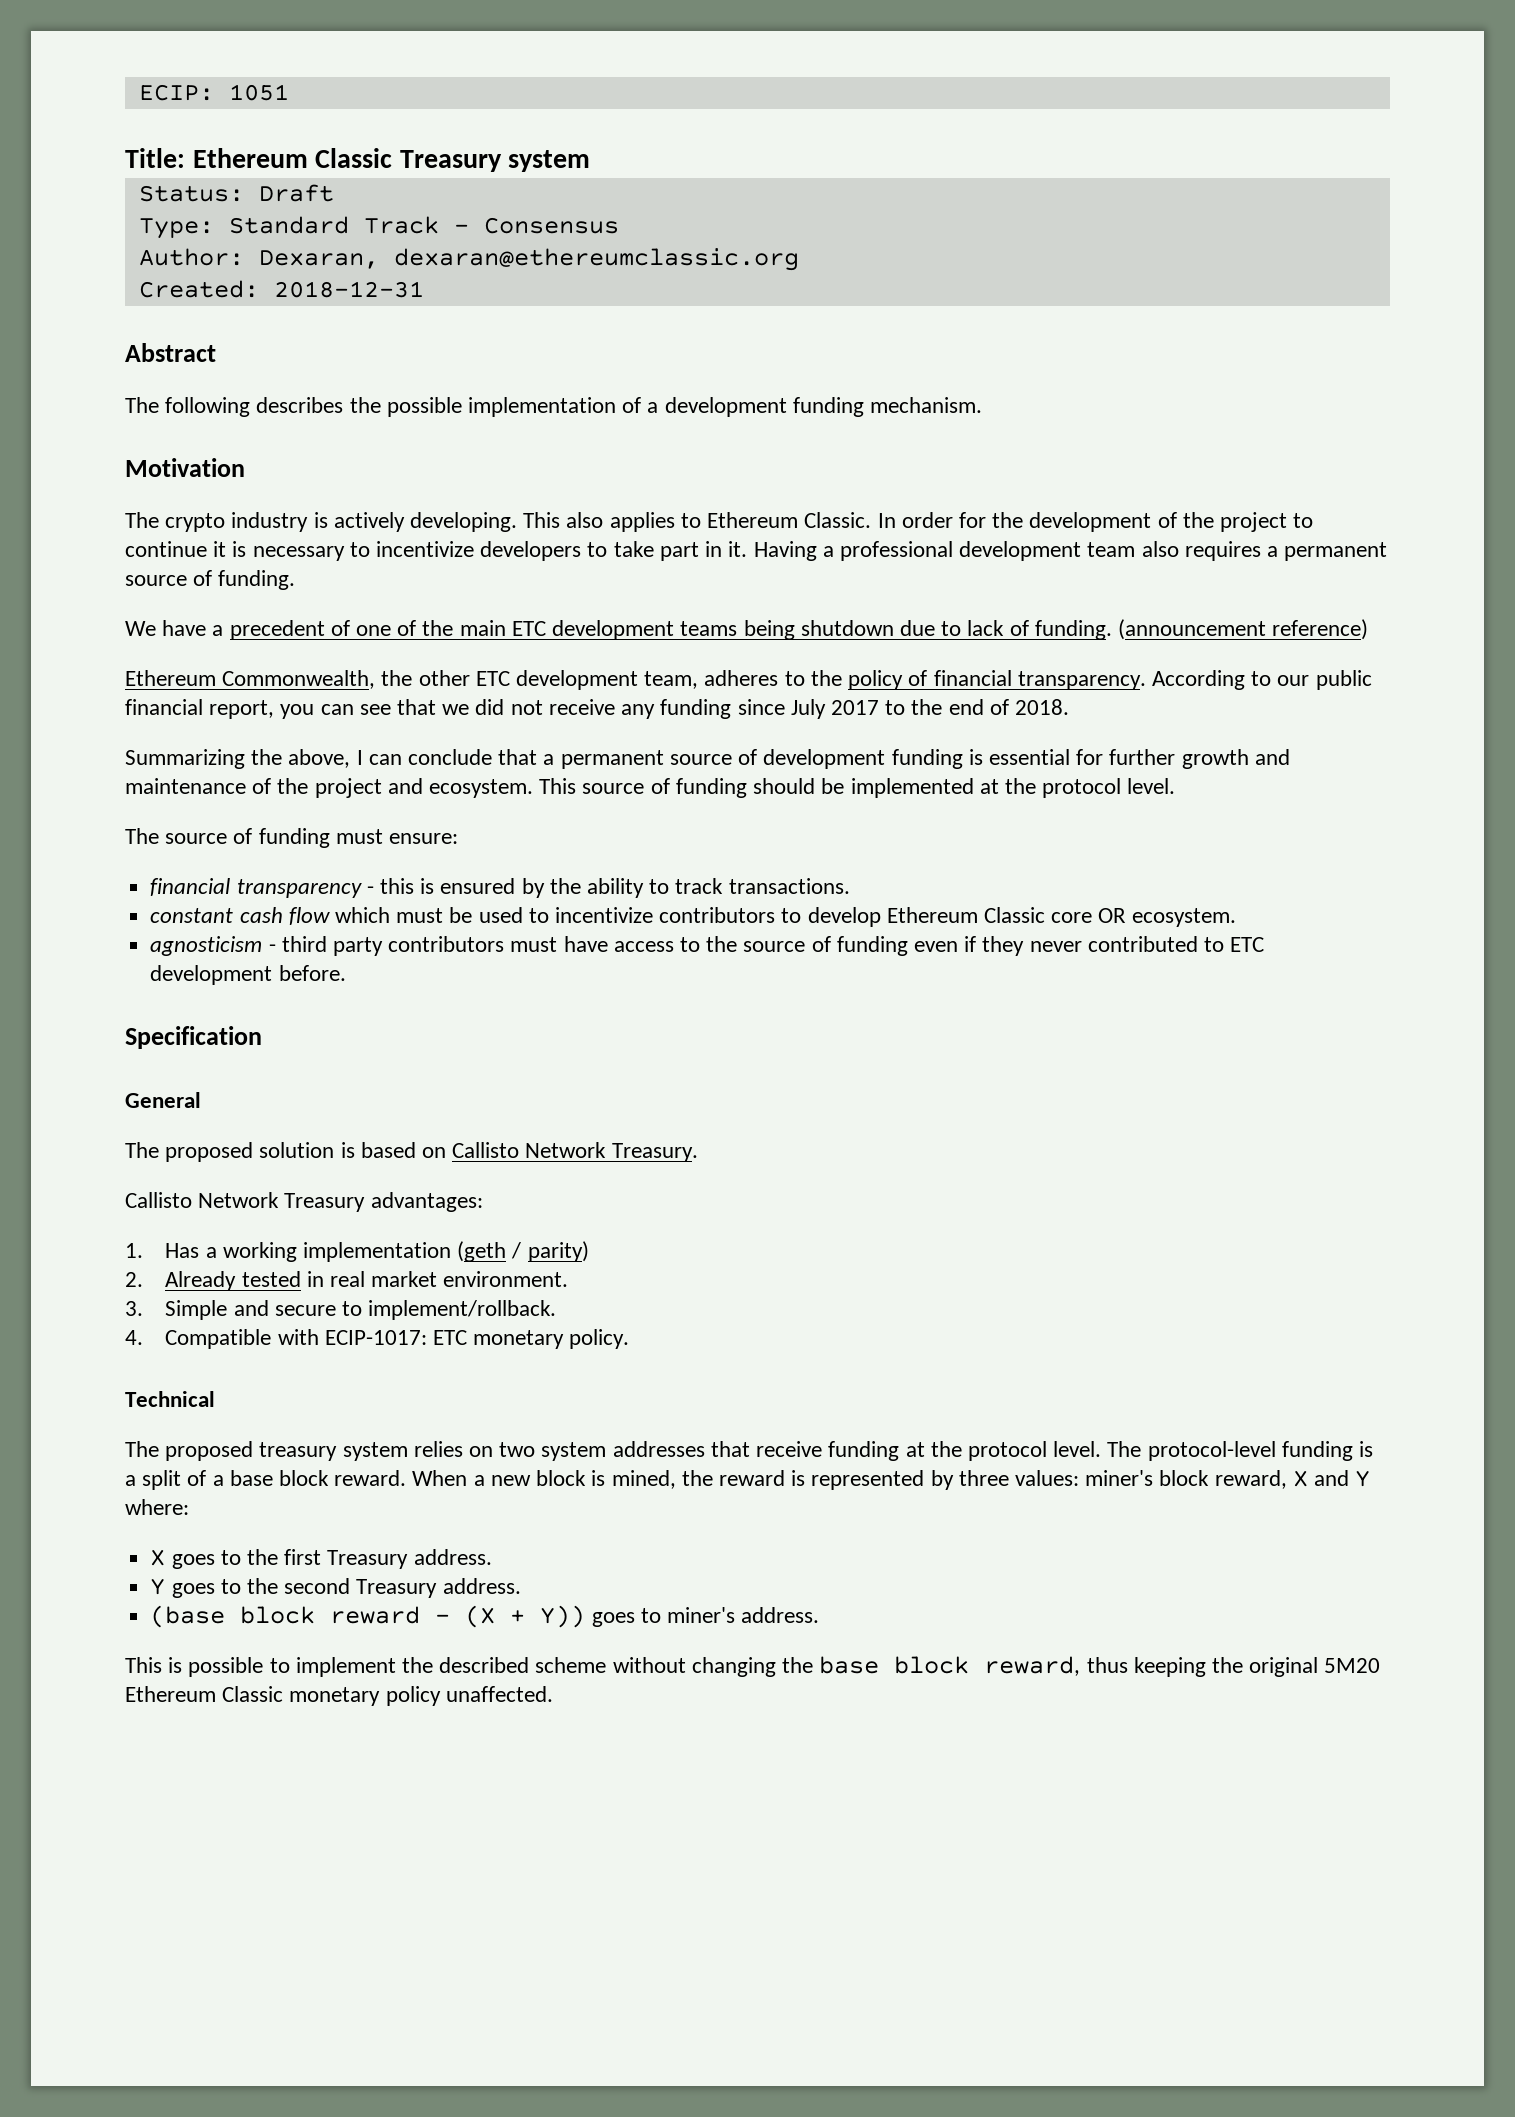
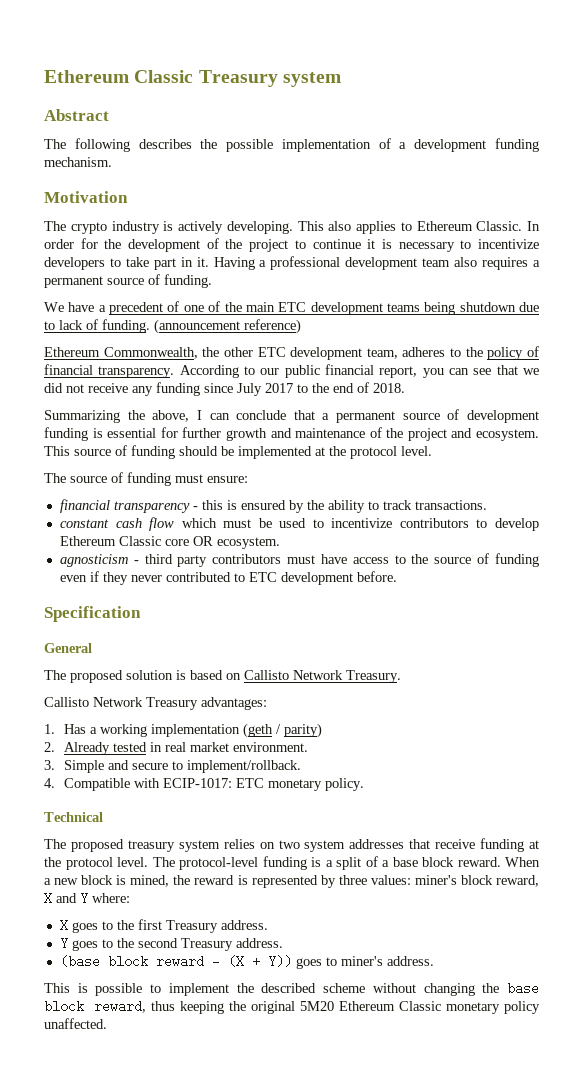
- ECIP: 1051
- Title: Ethereum Classic Treasury system
+ Ethereum Classic Treasury system
- Status: Draft
- Type: Standard Track - Consensus
- Author: Dexaran, dexaran@ethereumclassic.org
- Created: 2018-12-31

